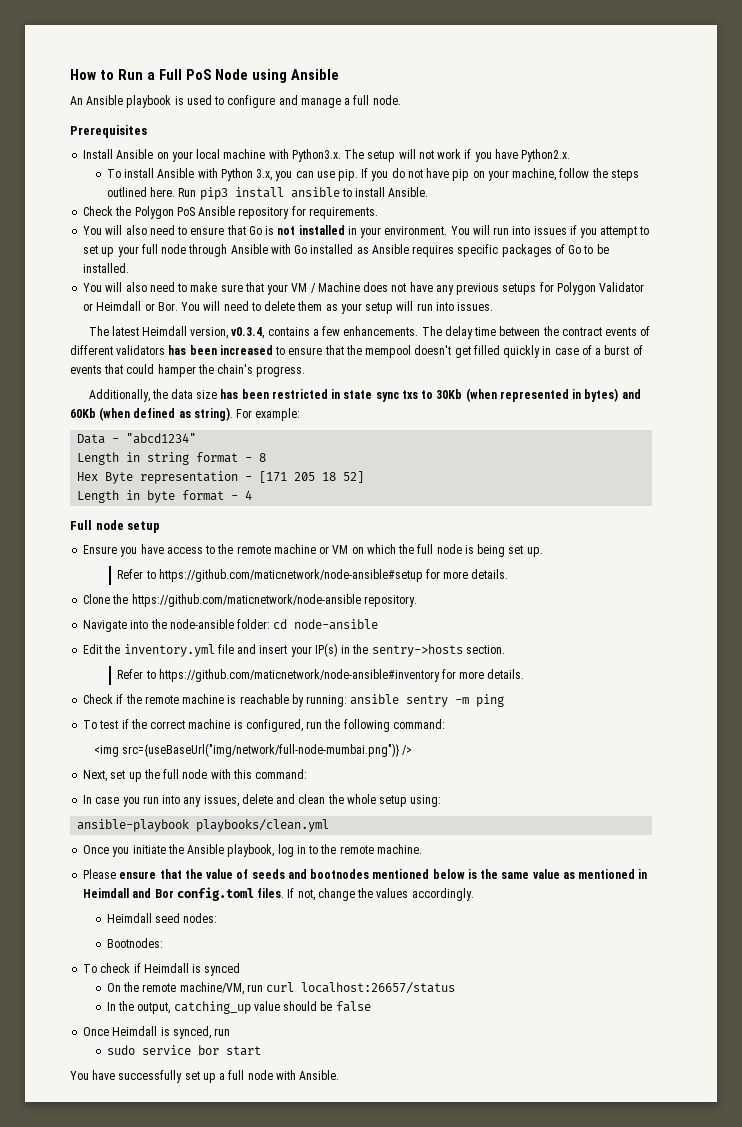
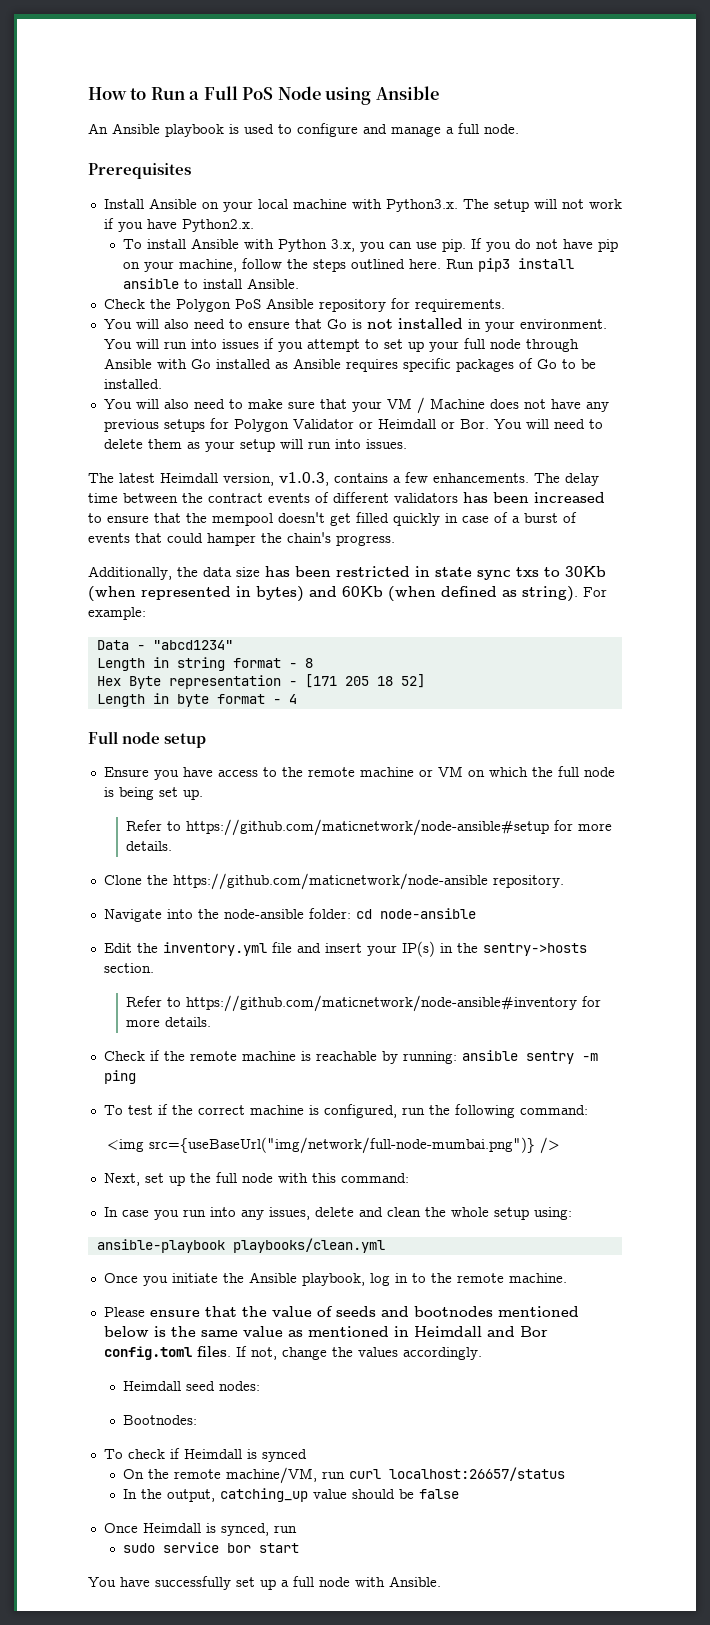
- The latest Heimdall version, v0.3.4, contains a few enhancements.
+ The latest Heimdall version, v1.0.3, contains a few enhancements.

